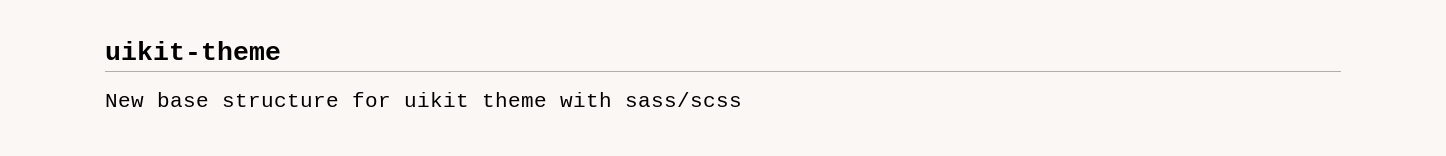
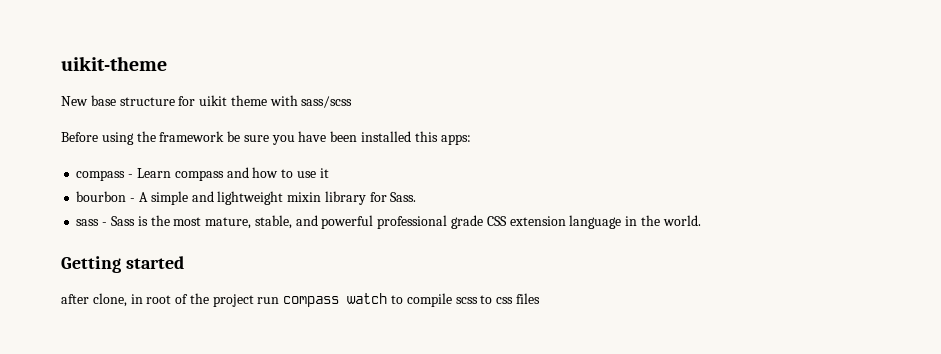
+ Before using the framework be sure you have been installed this apps:
+ compass - Learn compass and how to use it
+ bourbon - A simple and lightweight mixin library for Sass.
+ sass - Sass is the most mature, stable, and powerful professional grade CSS extension language in the world.
+ Getting started
+ after clone, in root of the project run compass watch to compile scss to css files

